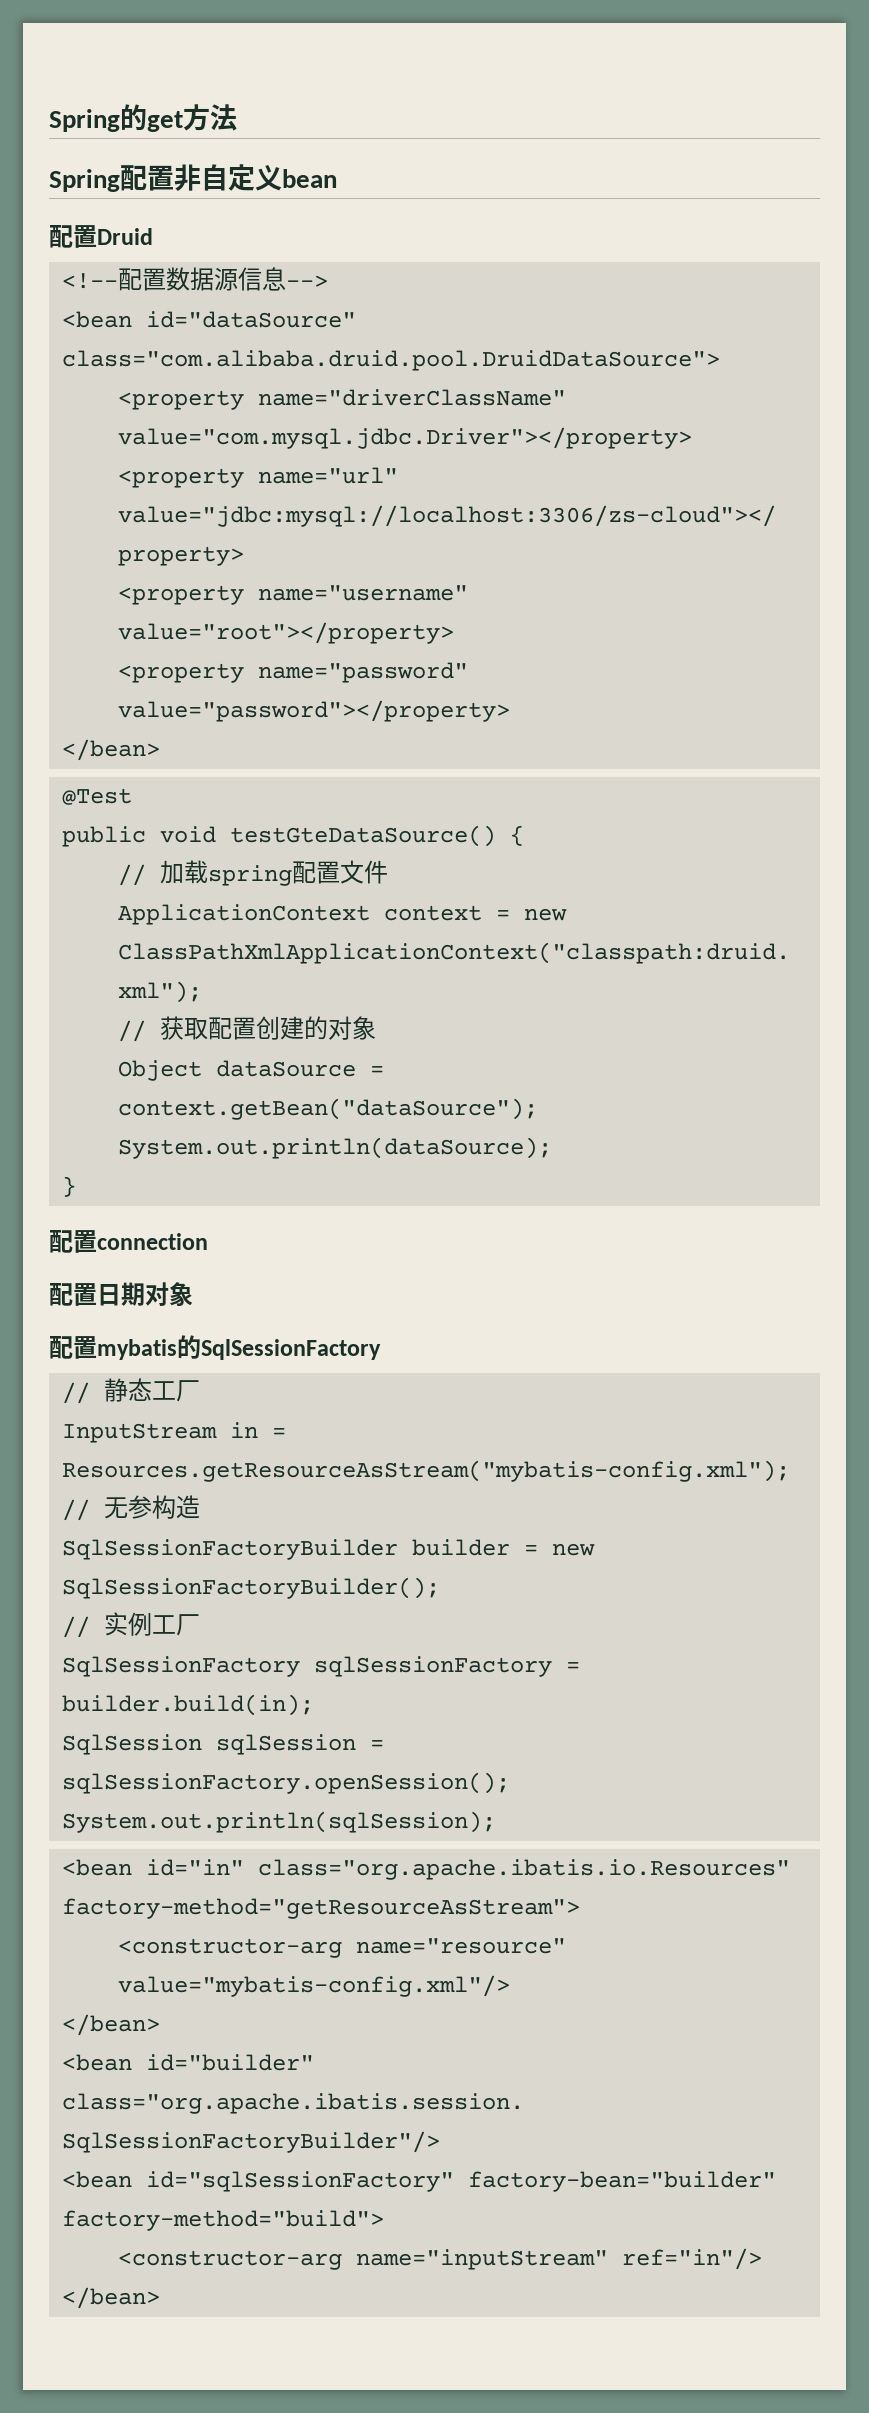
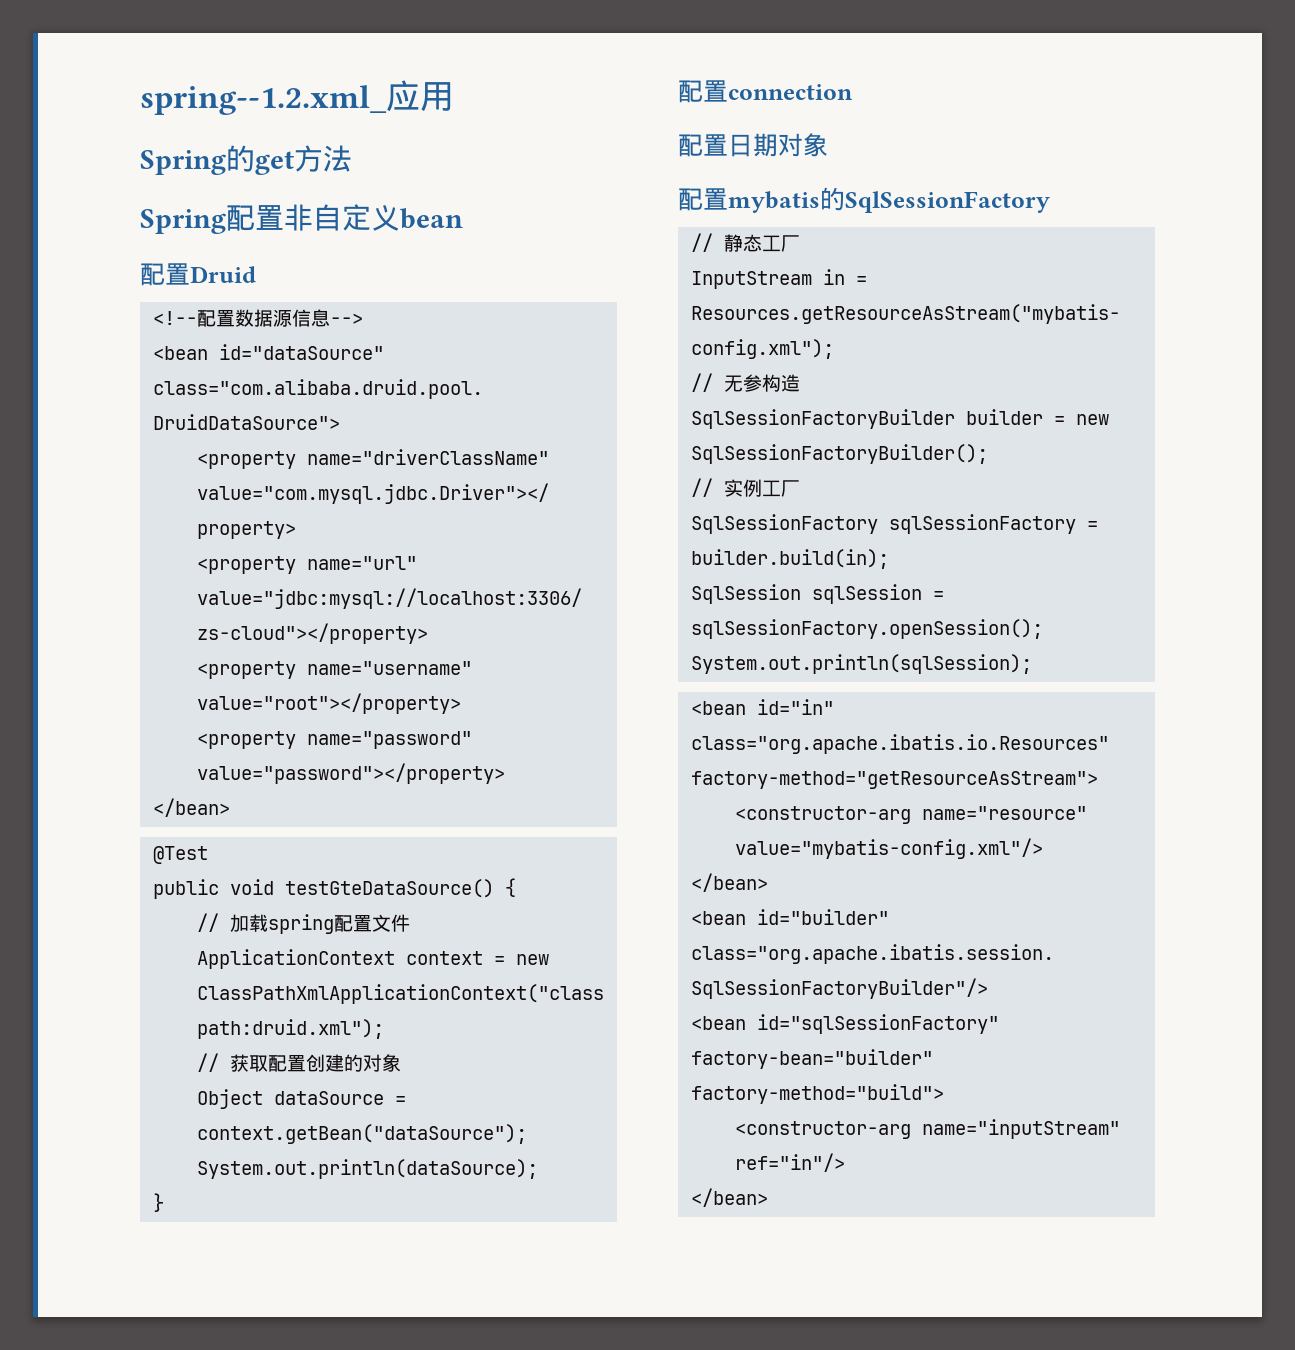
+ spring--1.2.xml_应用

